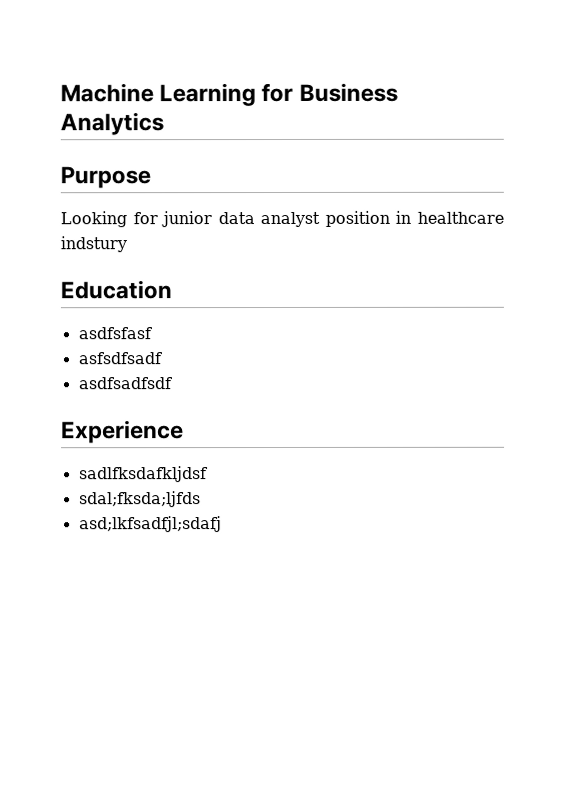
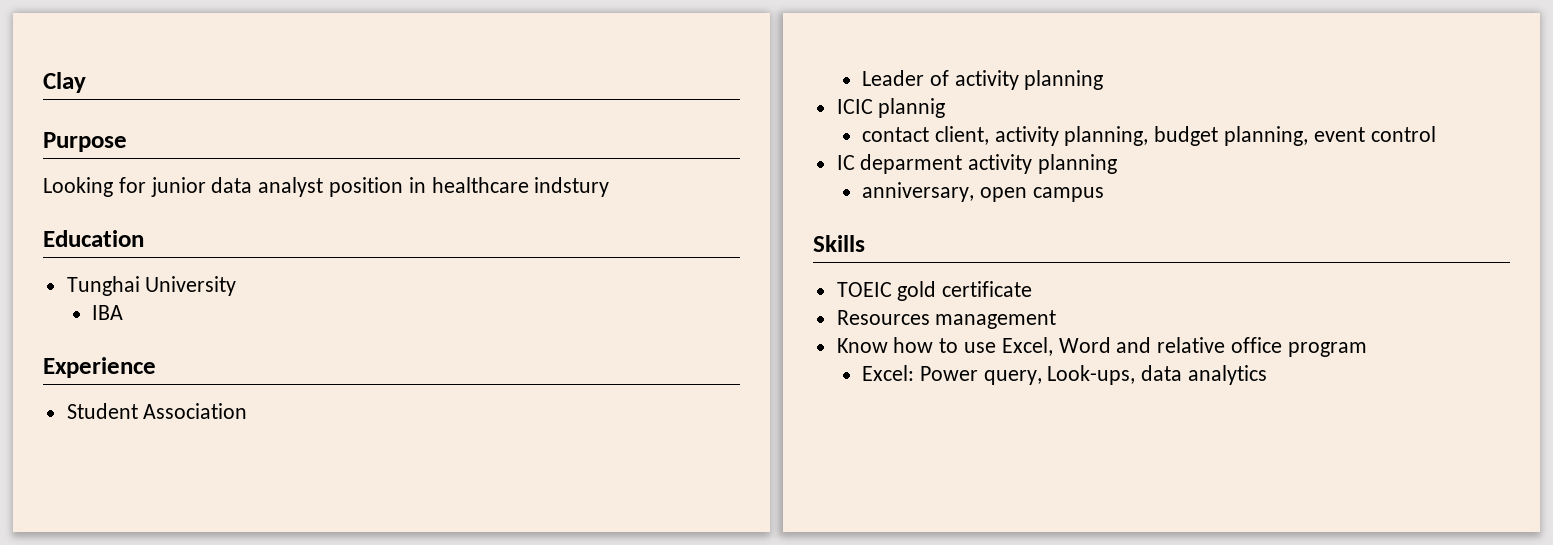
- Machine Learning for Business Analytics
+ Clay
- asdfsfasf
- asfsdfsadf
- asdfsadfsdf
+ Tunghai University
+ IBA
  Experience
- sadlfksdafkljdsf
- sdal;fksda;ljfds
- asd;lkfsadfjl;sdafj
+ Student Association
+ Leader of activity planning
+ ICIC plannig
+ contact client, activity planning, budget planning, event control
+ IC deparment activity planning
+ anniversary, open campus
+ Skills
+ TOEIC gold certificate
+ Resources management
+ Know how to use Excel, Word and relative office program
+ Excel: Power query, Look-ups, data analytics

